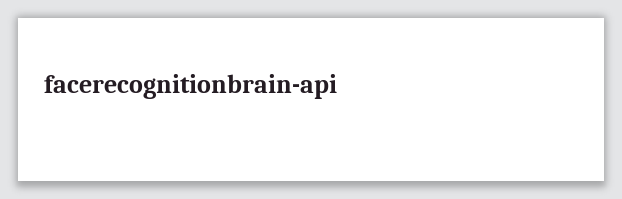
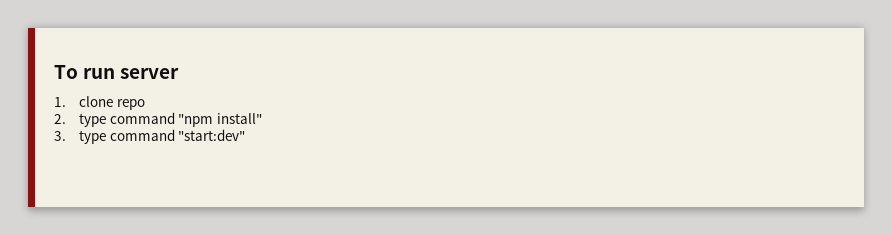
- facerecognitionbrain-api
+ To run server
+ 1. clone repo
+ 2. type command "npm install"
+ 3. type command "start:dev"

